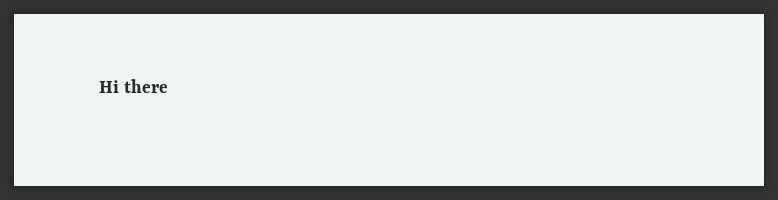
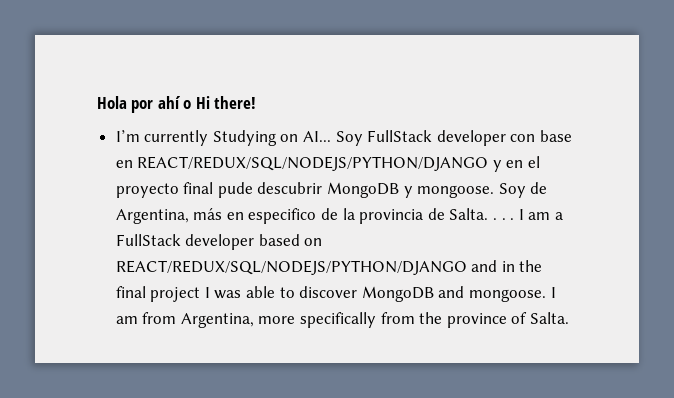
- Hi there
+ Hola por ahí o Hi there!
+ I’m currently Studying on AI... Soy FullStack developer con base en REACT/REDUX/SQL/NODEJS/PYTHON/DJANGO y en el proyecto final pude descubrir MongoDB y mongoose. Soy de Argentina, más en especifico de la provincia de Salta. . . . I am a FullStack developer based on REACT/REDUX/SQL/NODEJS/PYTHON/DJANGO and in the final project I was able to discover MongoDB and mongoose. I am from Argentina, more specifically from the province of Salta.

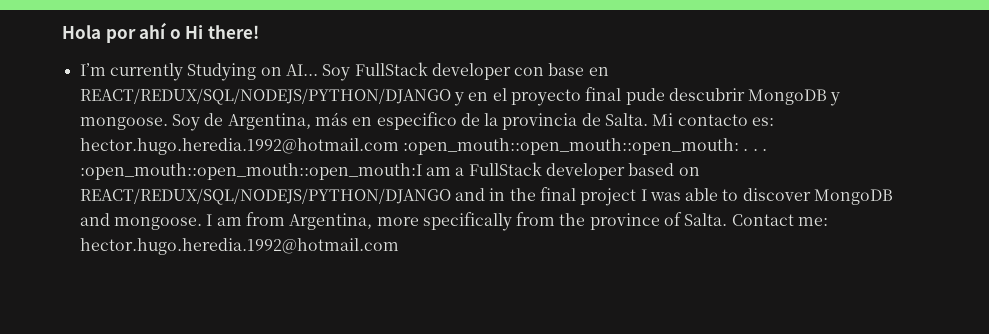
- Soy de Argentina, más en especifico de la provincia de Salta. . . . I am a FullStack developer based on REACT/REDUX/SQL/NODEJS/PYTHON/DJANGO and in the final project I was able to discover MongoDB and mongoose.
+ Soy de Argentina, más en especifico de la provincia de Salta. Mi contacto es: hector.hugo.heredia.1992@hotmail.com :open_mouth::open_mouth::open_mouth: . . . :open_mouth::open_mouth::open_mouth:I am a FullStack developer based on REACT/REDUX/SQL/NODEJS/PYTHON/DJANGO and in the final project I was able to discover MongoDB and mongoose.
+ Contact me: hector.hugo.heredia.1992@hotmail.com

